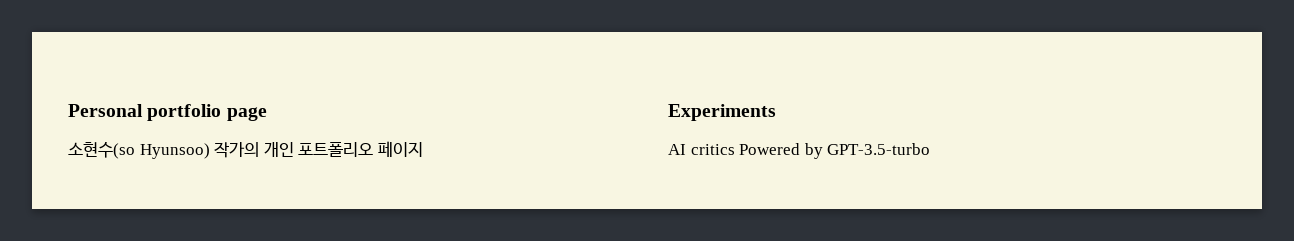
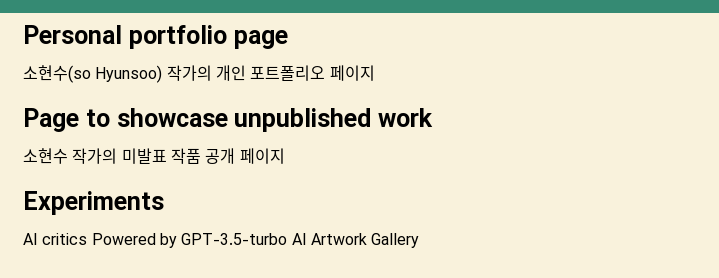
+ Page to showcase unpublished work
+ 소현수 작가의 미발표 작품 공개 페이지
- AI critics Powered by GPT-3.5-turbo
+ AI critics Powered by GPT-3.5-turbo AI Artwork Gallery

